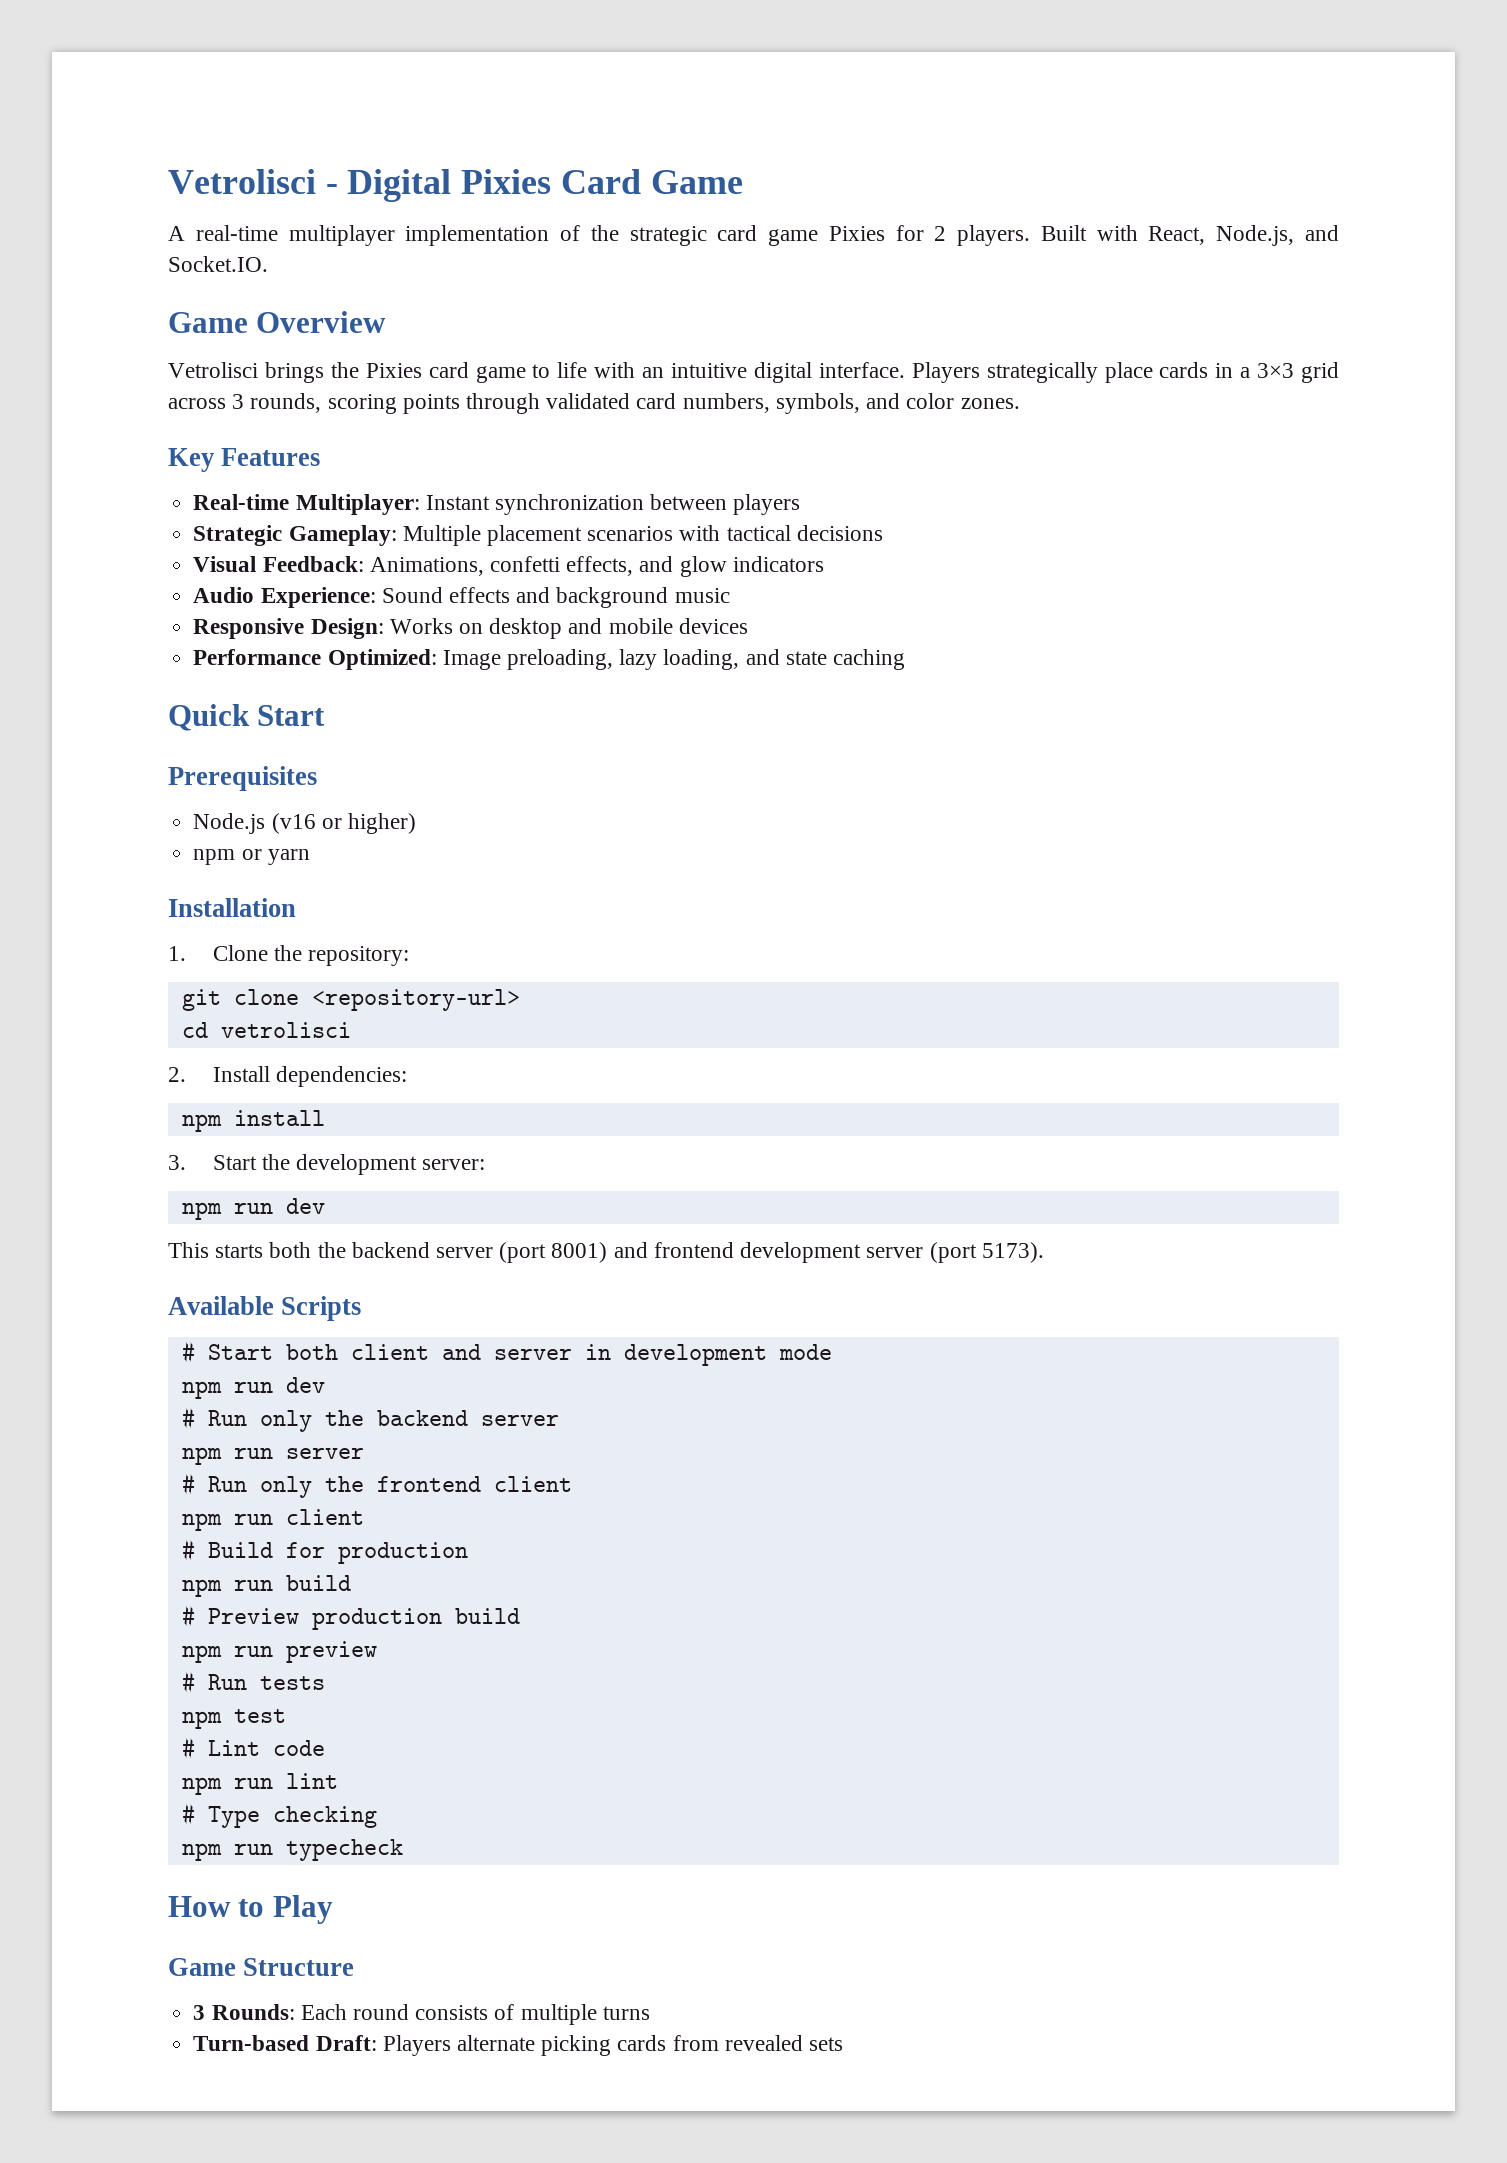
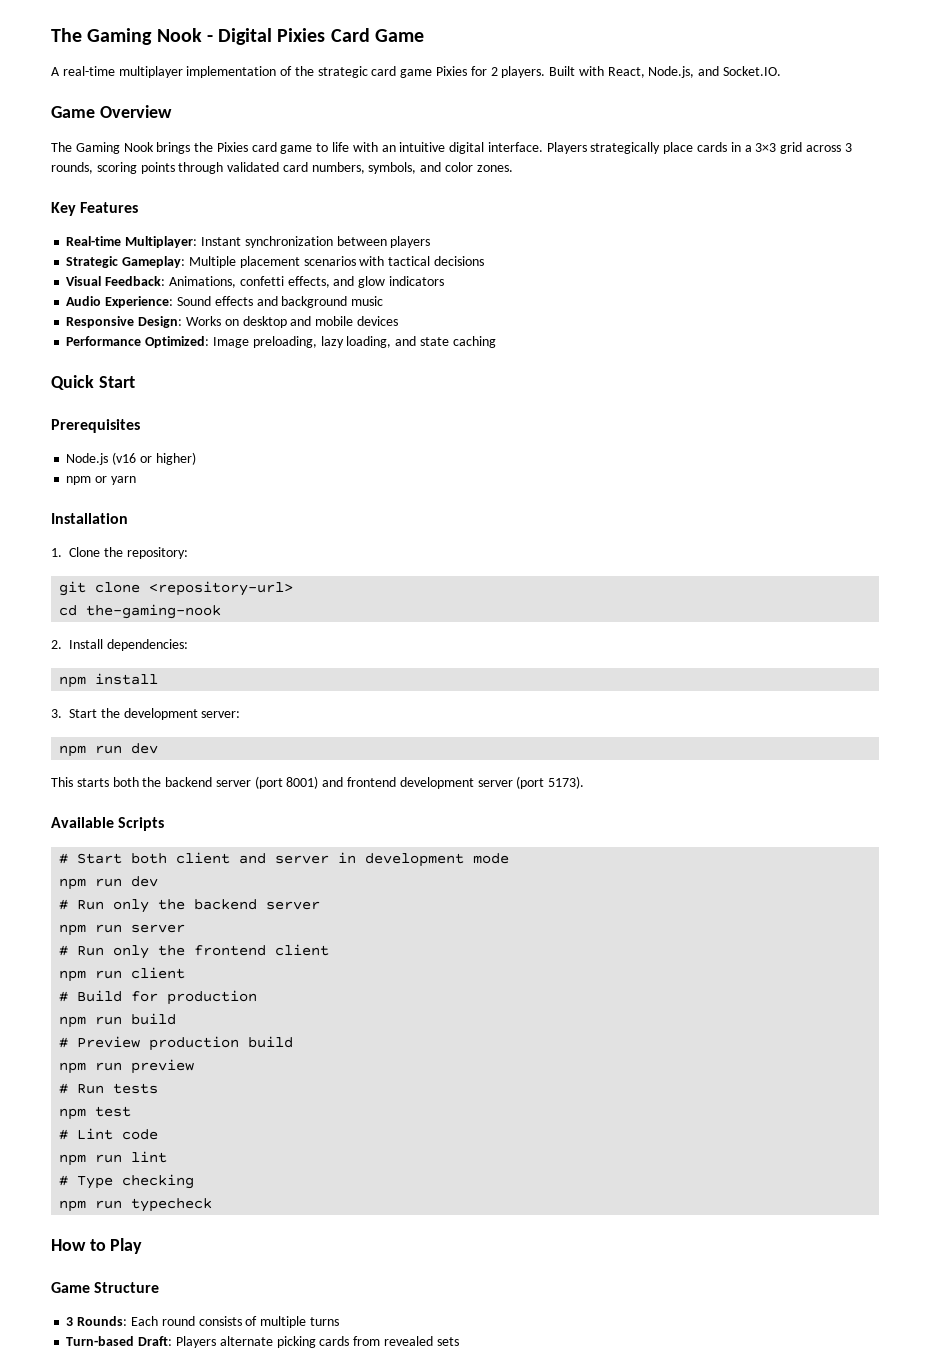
- Vetrolisci - Digital Pixies Card Game
+ The Gaming Nook - Digital Pixies Card Game
- Vetrolisci brings the Pixies card game to life with an intuitive digital interface.
+ The Gaming Nook brings the Pixies card game to life with an intuitive digital interface.
- cd vetrolisci
+ cd the-gaming-nook

